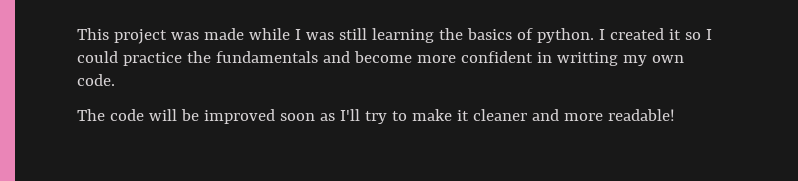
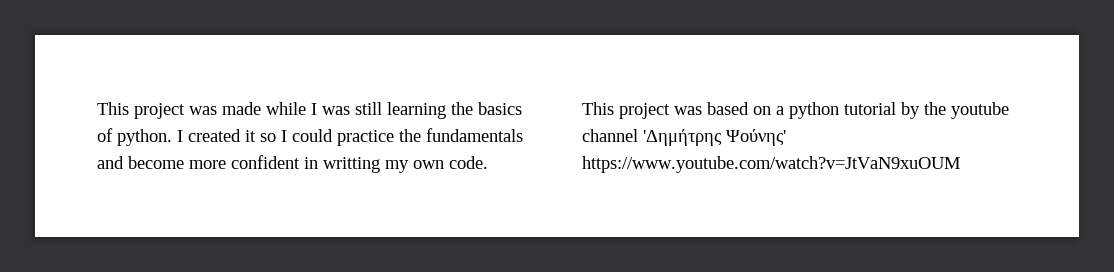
- The code will be improved soon as I'll try to make it cleaner and more readable!
+ This project was based on a python tutorial by the youtube channel 'Δημήτρης Ψούνης' https://www.youtube.com/watch?v=JtVaN9xuOUM

